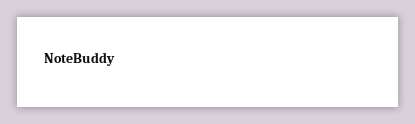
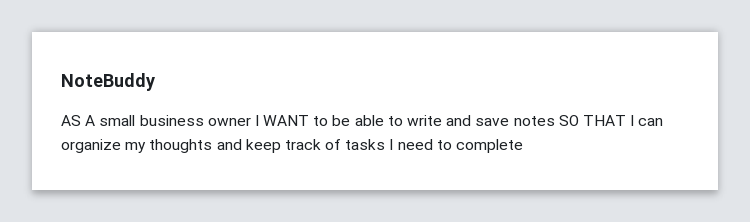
+ AS A small business owner I WANT to be able to write and save notes SO THAT I can organize my thoughts and keep track of tasks I need to complete

